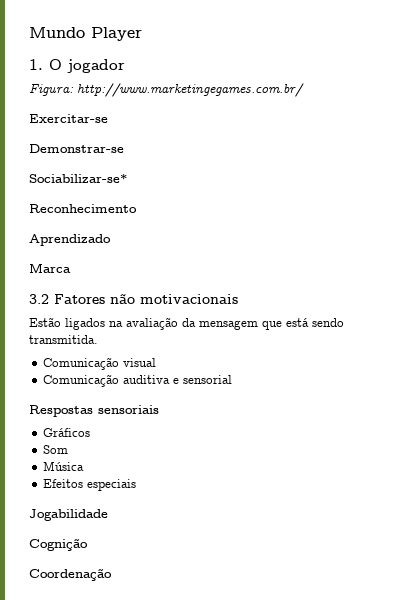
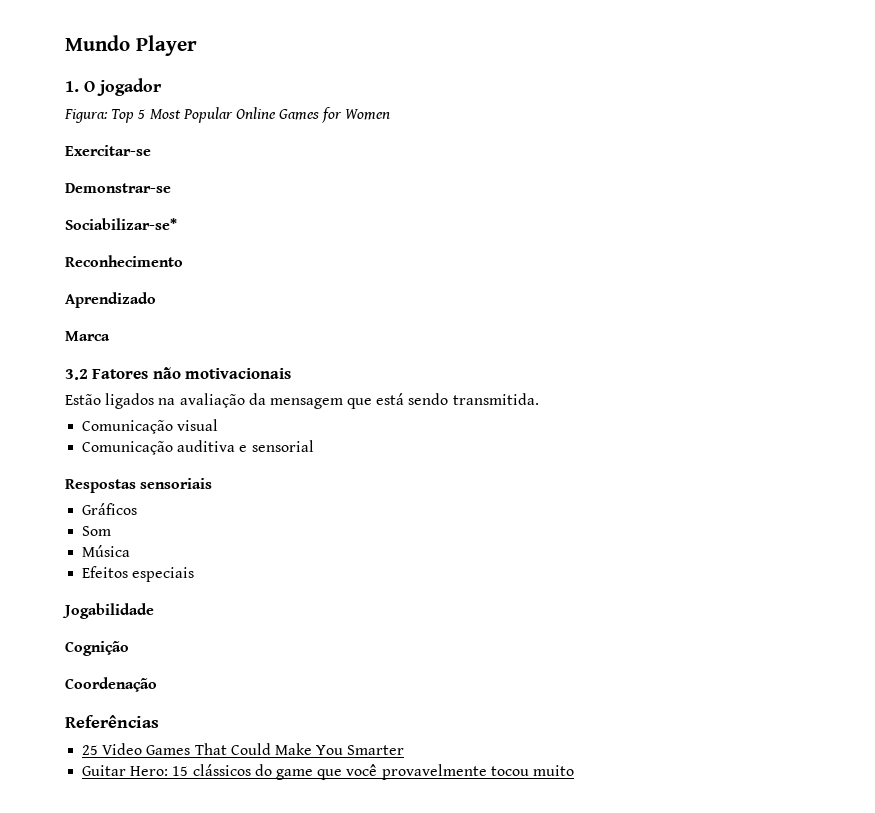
- Figura: http://www.marketingegames.com.br/
+ Figura: Top 5 Most Popular Online Games for Women
+ Referências
+ 25 Video Games That Could Make You Smarter
+ Guitar Hero: 15 clássicos do game que você provavelmente tocou muito

